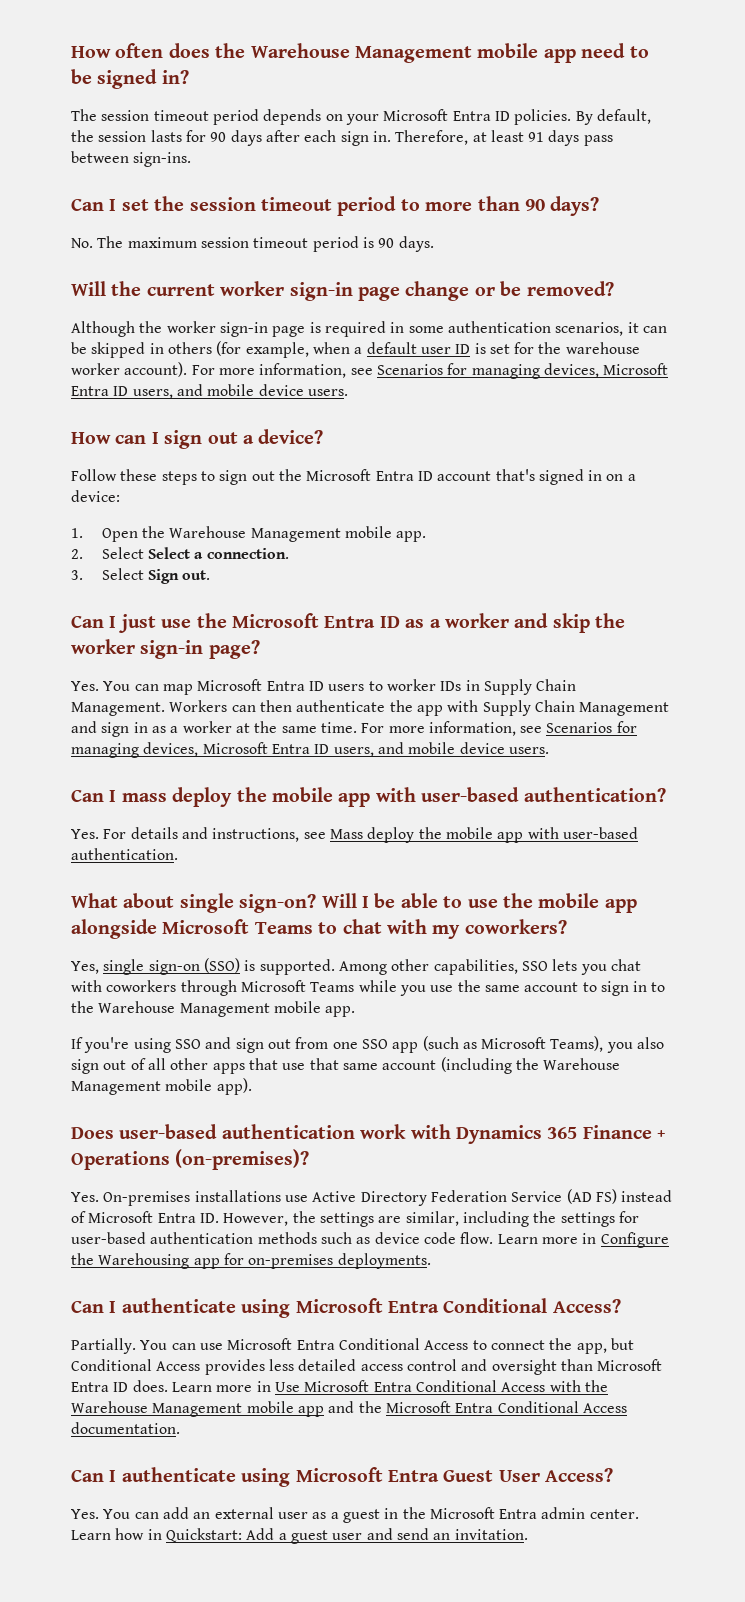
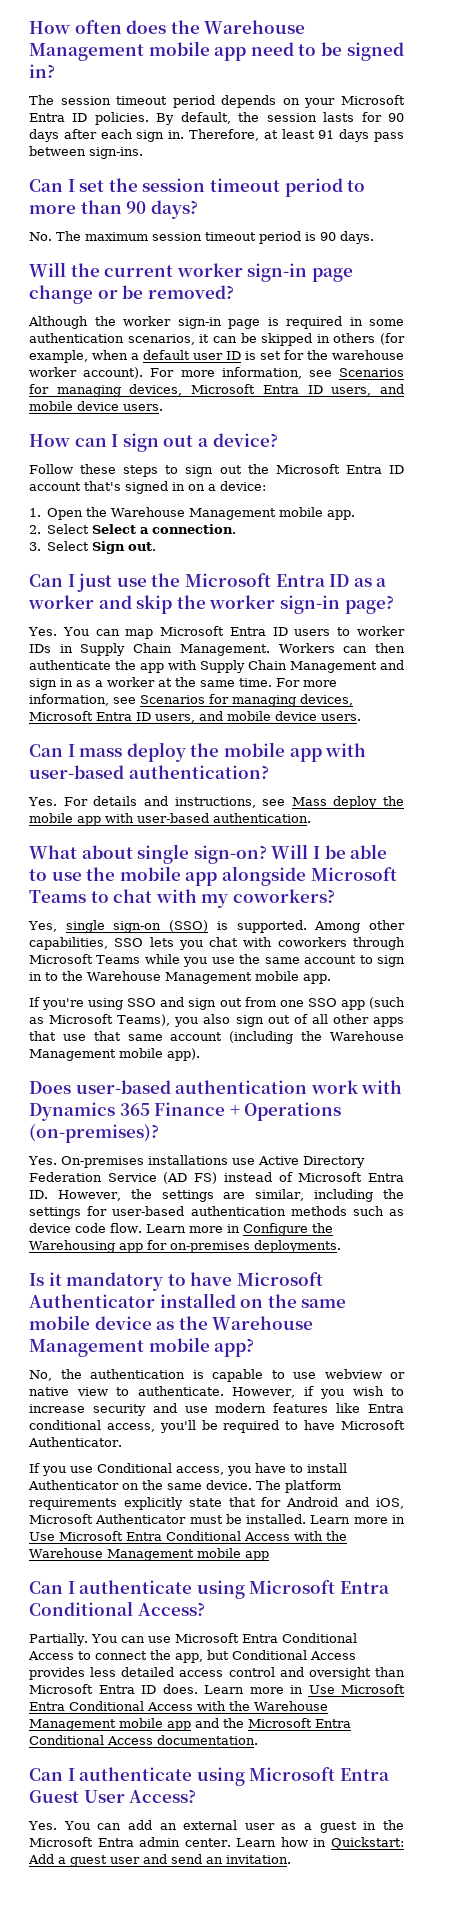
+ Is it mandatory to have Microsoft Authenticator installed on the same mobile device as the Warehouse Management mobile app?
+ No, the authentication is capable to use webview or native view to authenticate. However, if you wish to increase security and use modern features like Entra conditional access, you'll be required to have Microsoft Authenticator.
+ If you use Conditional access, you have to install Authenticator on the same device. The platform requirements explicitly state that for Android and iOS, Microsoft Authenticator must be installed. Learn more in Use Microsoft Entra Conditional Access with the Warehouse Management mobile app

